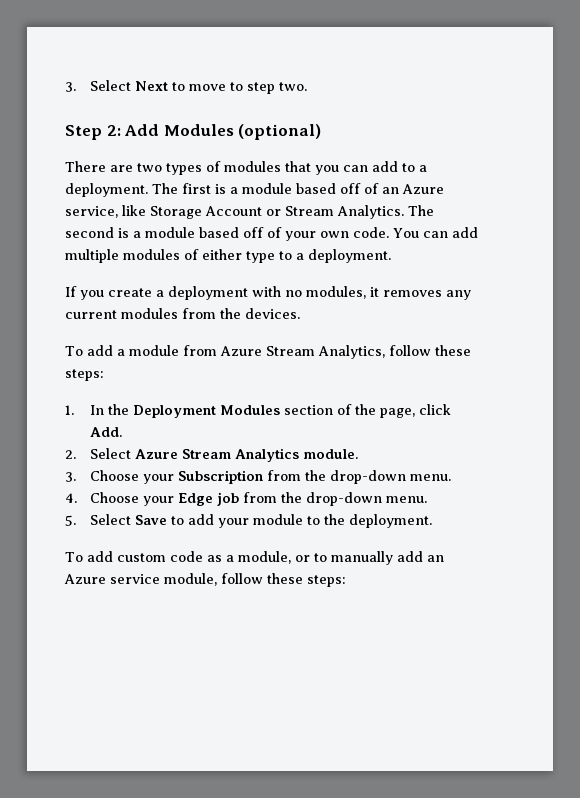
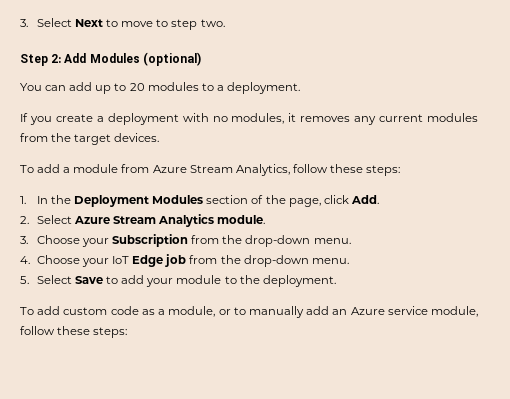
- There are two types of modules that you can add to a deployment. The first is a module based off of an Azure service, like Storage Account or Stream Analytics. The second is a module based off of your own code. You can add multiple modules of either type to a deployment.
+ You can add up to 20 modules to a deployment.
- If you create a deployment with no modules, it removes any current modules from the devices.
+ If you create a deployment with no modules, it removes any current modules from the target devices.
- 4. Choose your Edge job from the drop-down menu.
+ 4. Choose your IoT Edge job from the drop-down menu.

